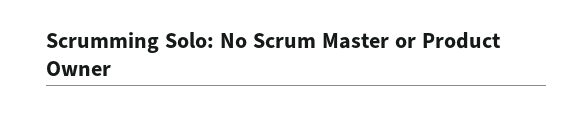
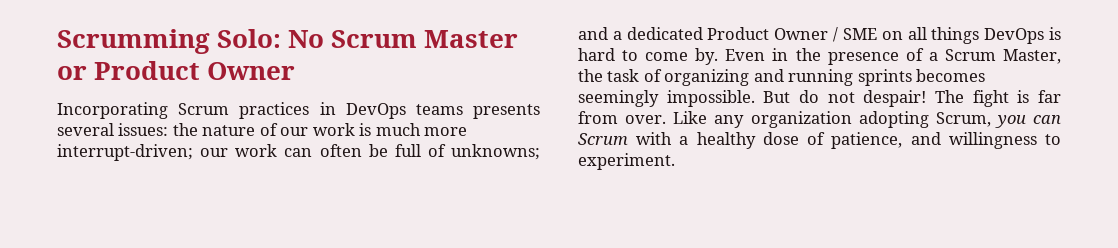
+ Incorporating Scrum practices in DevOps teams presents several issues: the nature of our work is much more interrupt-driven; our work can often be full of unknowns; and a dedicated Product Owner / SME on all things DevOps is hard to come by. Even in the presence of a Scrum Master, the task of organizing and running sprints becomes seemingly impossible. But do not despair! The fight is far from over. Like any organization adopting Scrum, you can Scrum with a healthy dose of patience, and willingness to experiment.

